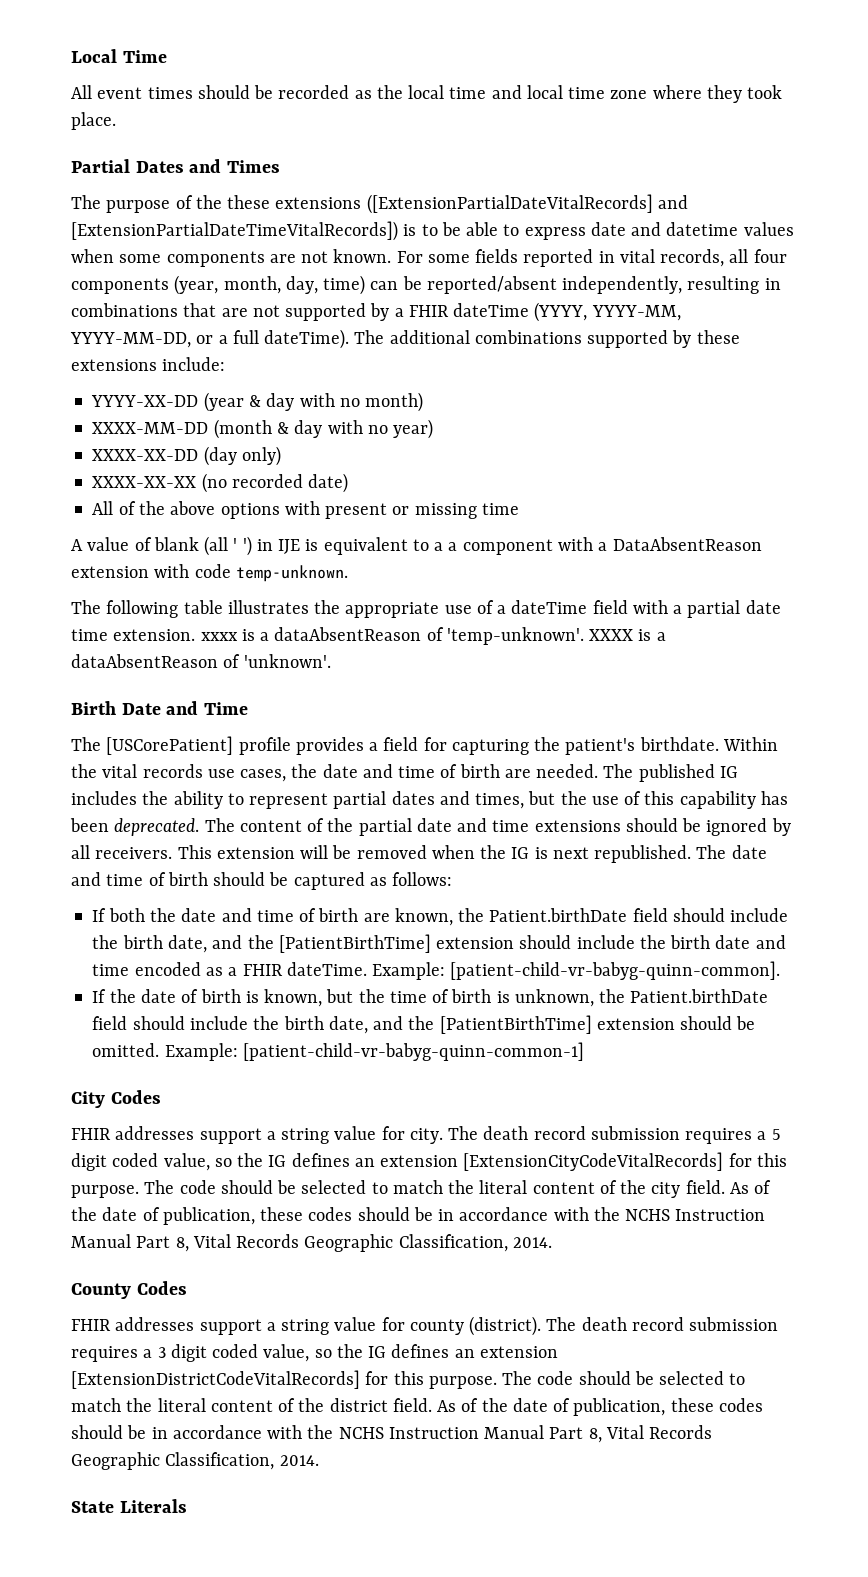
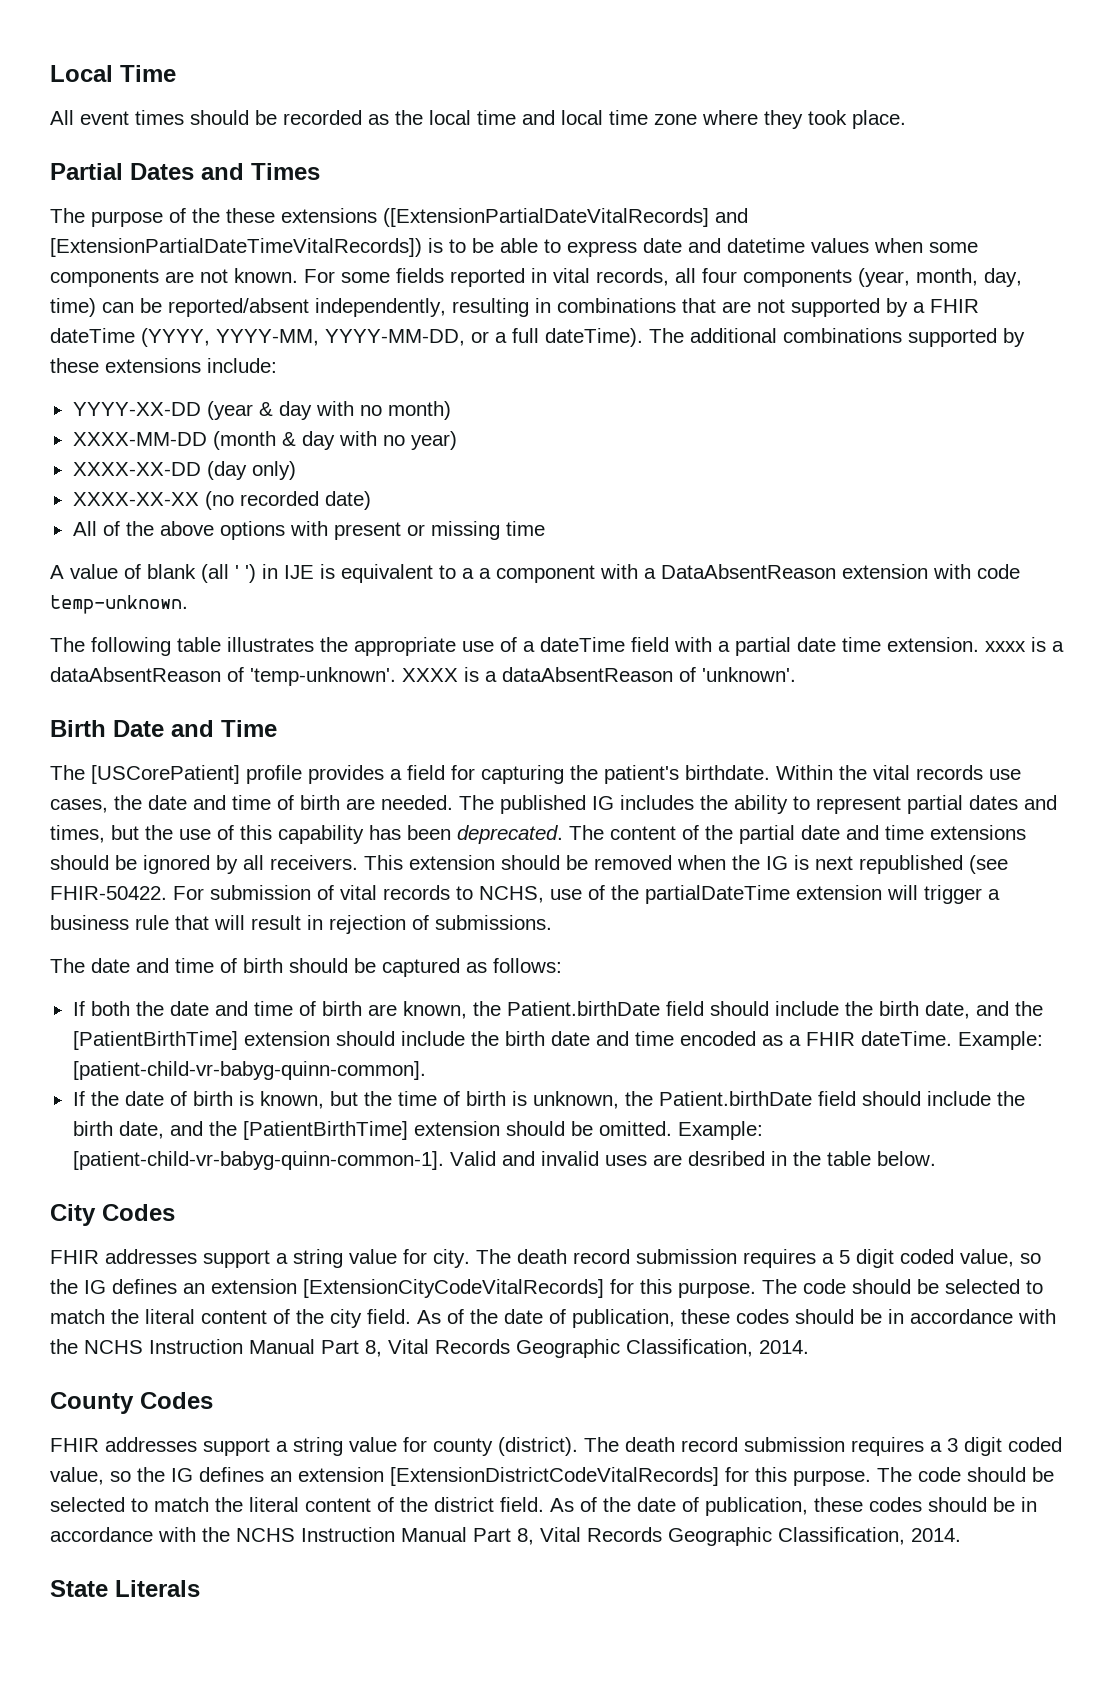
- This extension will be removed when the IG is next republished. The date and time of birth should be captured as follows:
+ This extension should be removed when the IG is next republished (see FHIR-50422. For submission of vital records to NCHS, use of the partialDateTime extension will trigger a business rule that will result in rejection of submissions.
+ The date and time of birth should be captured as follows:
- Example: [patient-child-vr-babyg-quinn-common-1]
+ Example: [patient-child-vr-babyg-quinn-common-1]. Valid and invalid uses are desribed in the table below.

